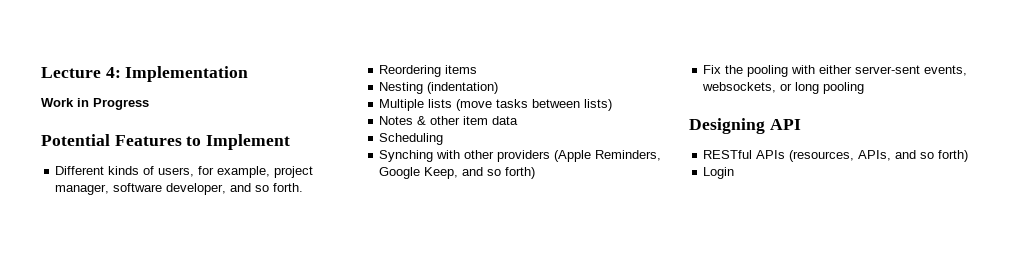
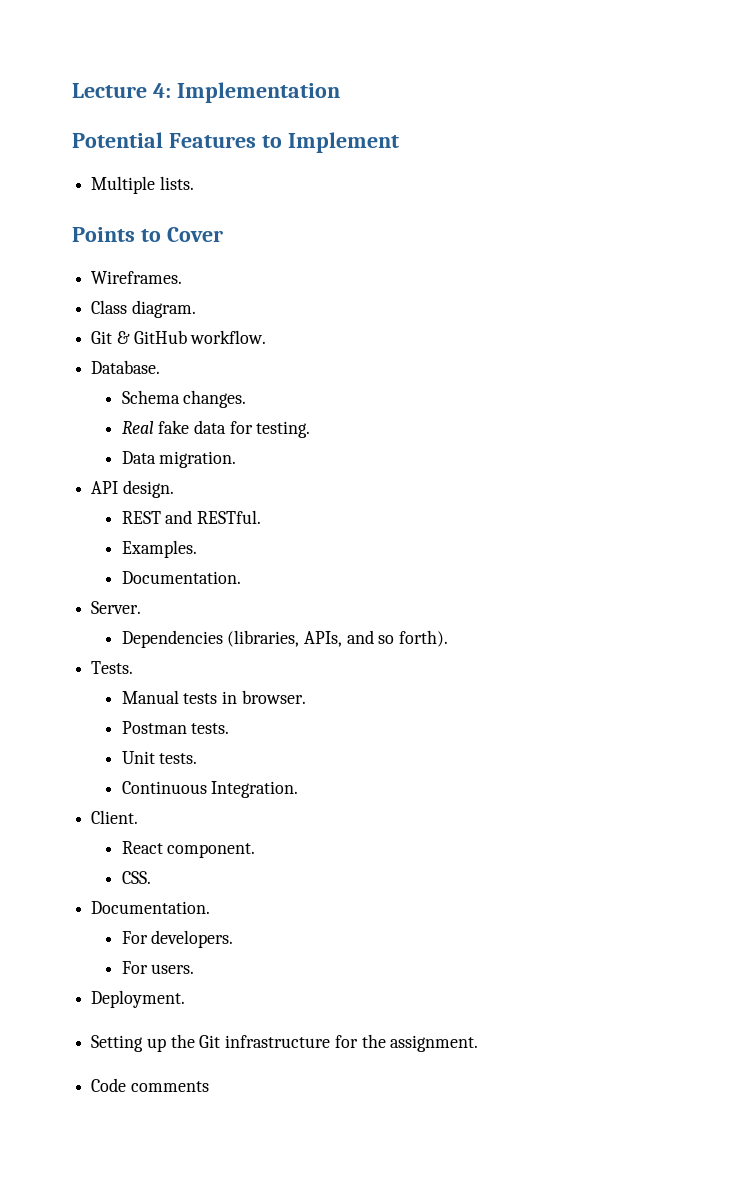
- Work in Progress
- Different kinds of users, for example, project manager, software developer, and so forth.
- Reordering items
- Nesting (indentation)
- Multiple lists (move tasks between lists)
- Notes & other item data
- Scheduling
- Synching with other providers (Apple Reminders, Google Keep, and so forth)
- Fix the pooling with either server-sent events, websockets, or long pooling
- Designing API
- RESTful APIs (resources, APIs, and so forth)
- Login
+ Multiple lists.
+ Points to Cover
+ Wireframes.
+ Class diagram.
+ Git & GitHub workflow.
+ Database.
+ Schema changes.
+ Real fake data for testing.
+ Data migration.
+ API design.
+ REST and RESTful.
+ Examples.
+ Documentation.
+ Server.
+ Dependencies (libraries, APIs, and so forth).
+ Tests.
+ Manual tests in browser.
+ Postman tests.
+ Unit tests.
+ Continuous Integration.
+ Client.
+ React component.
+ CSS.
+ Documentation.
+ For developers.
+ For users.
+ Deployment.
+ Setting up the Git infrastructure for the assignment.
+ Code comments

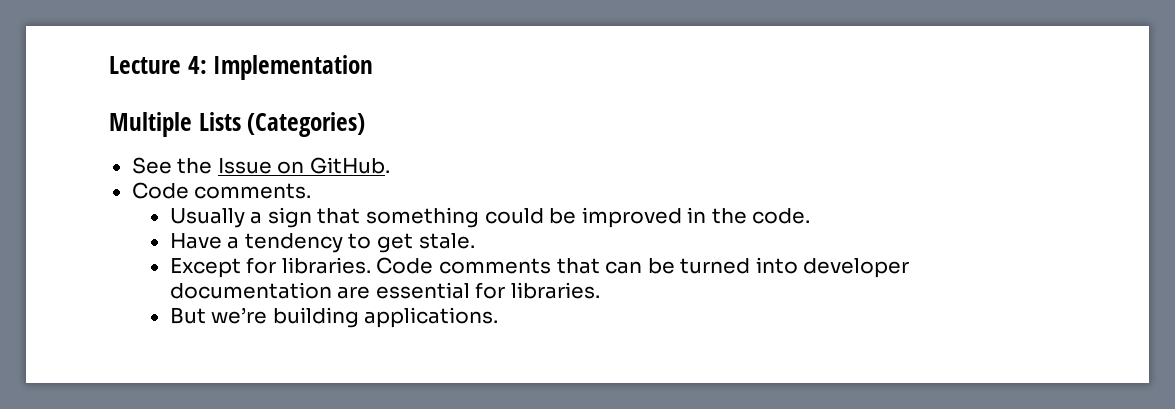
- Potential Features to Implement
- Multiple lists.
- Points to Cover
- Wireframes.
- Class diagram.
- Git & GitHub workflow.
- Database.
- Schema changes.
- Real fake data for testing.
- Data migration.
- API design.
- REST and RESTful.
- Examples.
- Documentation.
- Server.
- Dependencies (libraries, APIs, and so forth).
- Tests.
- Manual tests in browser.
- Postman tests.
- Unit tests.
- Continuous Integration.
- Client.
- React component.
- CSS.
- Documentation.
- For developers.
- For users.
- Deployment.
- Setting up the Git infrastructure for the assignment.
- Code comments
+ Multiple Lists (Categories)
+ See the Issue on GitHub.
+ Code comments.
+ Usually a sign that something could be improved in the code.
+ Have a tendency to get stale.
+ Except for libraries. Code comments that can be turned into developer documentation are essential for libraries.
+ But we’re building applications.

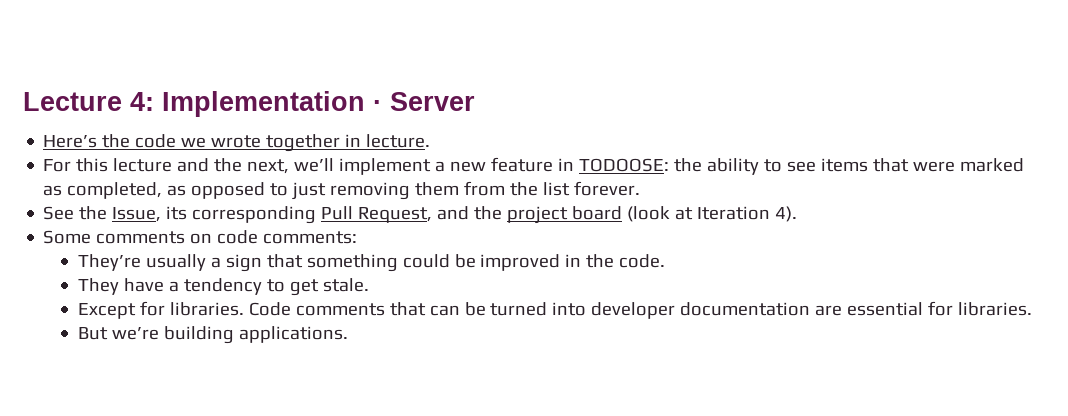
- Lecture 4: Implementation
- Multiple Lists (Categories)
- See the Issue on GitHub.
- Code comments.
- Usually a sign that something could be improved in the code.
+ Lecture 4: Implementation · Server
+ Here’s the code we wrote together in lecture.
+ For this lecture and the next, we’ll implement a new feature in TODOOSE: the ability to see items that were marked as completed, as opposed to just removing them from the list forever.
+ See the Issue, its corresponding Pull Request, and the project board (look at Iteration 4).
+ Some comments on code comments:
+ They’re usually a sign that something could be improved in the code.
- Have a tendency to get stale.
+ They have a tendency to get stale.

